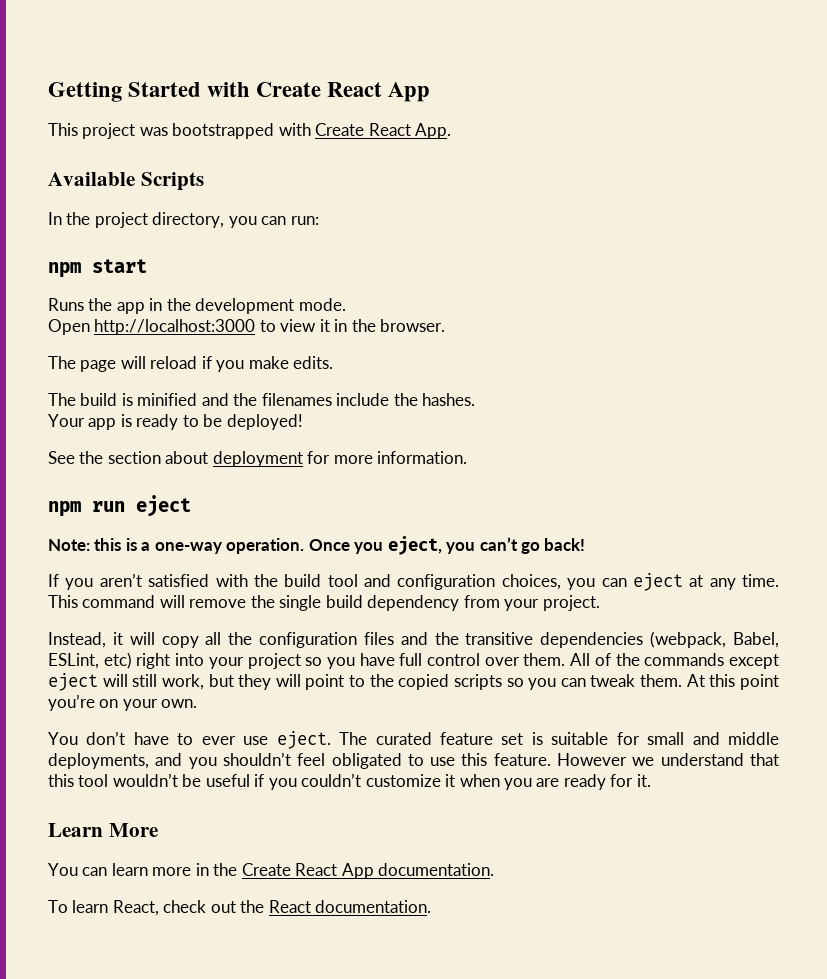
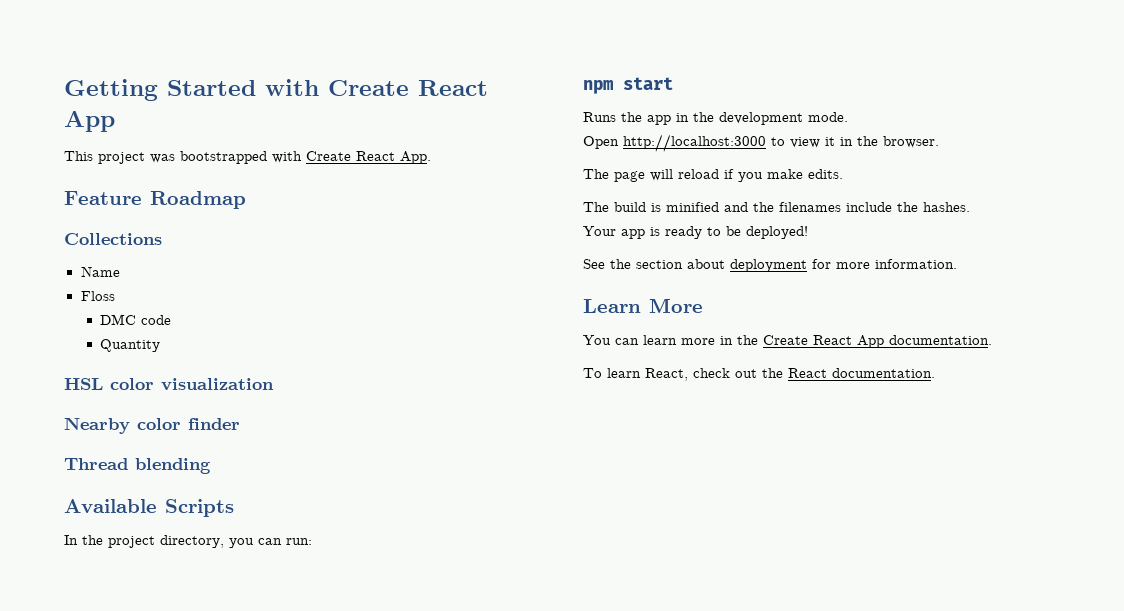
+ Feature Roadmap
+ Collections
+ Name
+ Floss
+ DMC code
+ Quantity
+ HSL color visualization
+ Nearby color finder
+ Thread blending
- npm run eject
- Note: this is a one-way operation. Once you eject, you can’t go back!
- If you aren’t satisfied with the build tool and configuration choices, you can eject at any time. This command will remove the single build dependency from your project.
- Instead, it will copy all the configuration files and the transitive dependencies (webpack, Babel, ESLint, etc) right into your project so you have full control over them. All of the commands except eject will still work, but they will point to the copied scripts so you can tweak them. At this point you’re on your own.
- You don’t have to ever use eject. The curated feature set is suitable for small and middle deployments, and you shouldn’t feel obligated to use this feature. However we understand that this tool wouldn’t be useful if you couldn’t customize it when you are ready for it.

